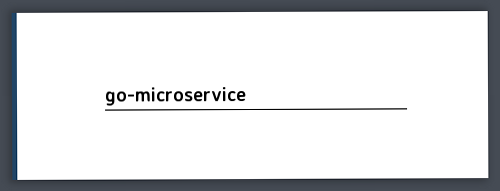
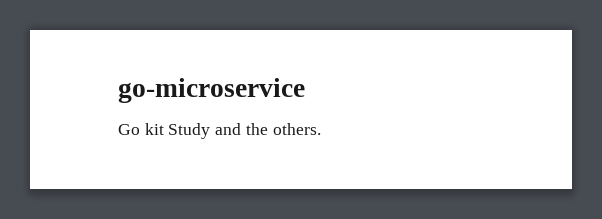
+ Go kit Study and the others.

